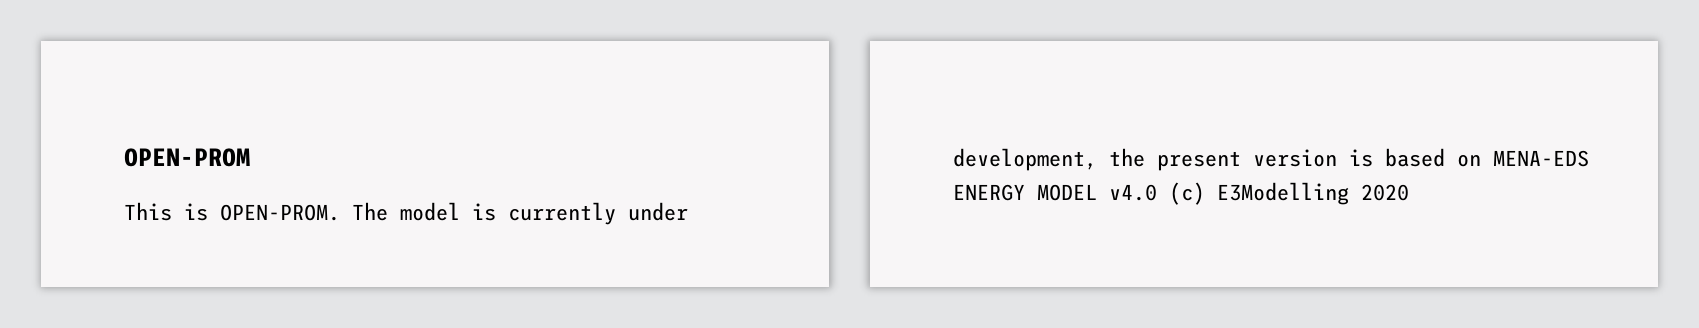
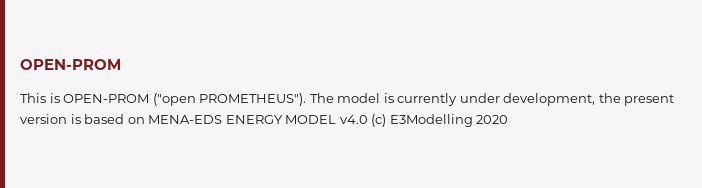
- This is OPEN-PROM.
+ This is OPEN-PROM ("open PROMETHEUS").

